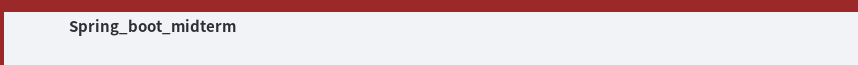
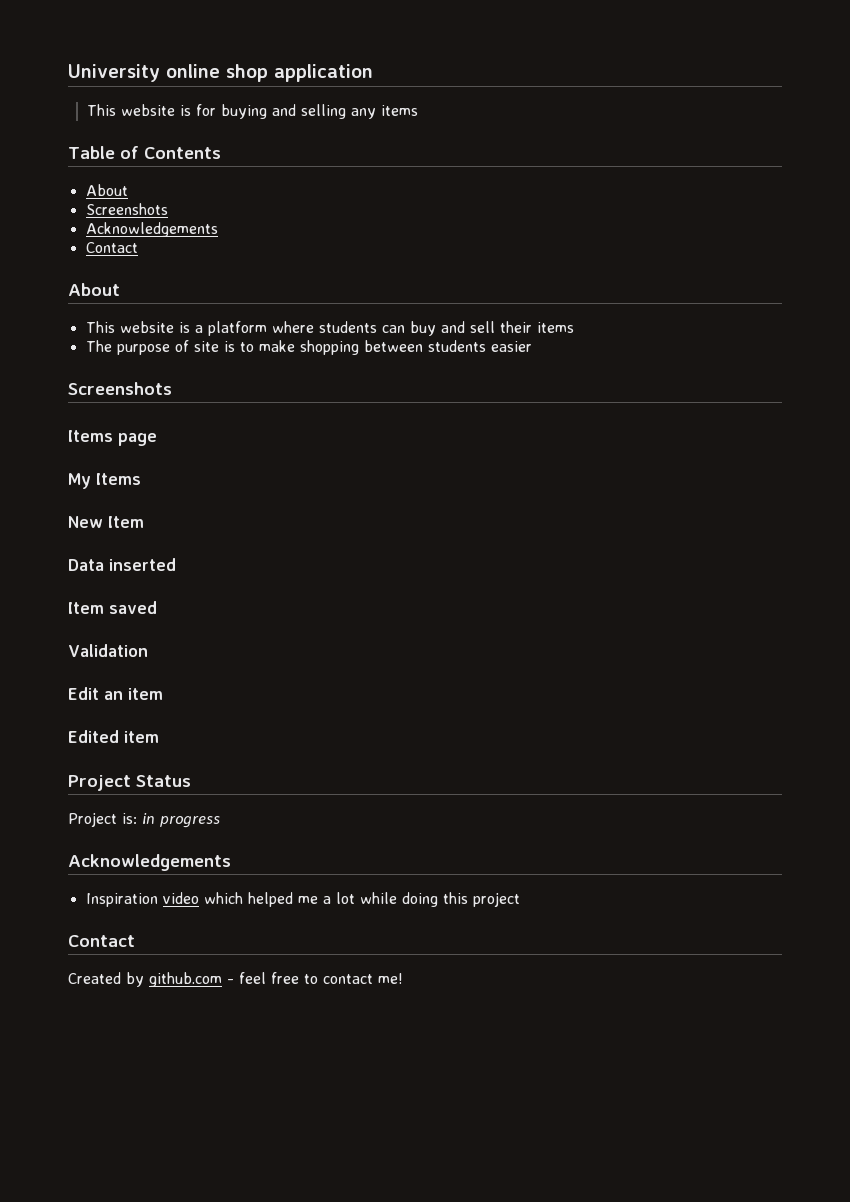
- Spring_boot_midterm
+ University online shop application
+ This website is for buying and selling any items
+ Table of Contents
+ About
+ Screenshots
+ Acknowledgements
+ Contact
+ About
+ This website is a platform where students can buy and sell their items
+ The purpose of site is to make shopping between students easier
+ Screenshots
+ Items page
+ My Items
+ New Item
+ Data inserted
+ Item saved
+ Validation
+ Edit an item
+ Edited item
+ Project Status
+ Project is: in progress
+ Acknowledgements
+ Inspiration video which helped me a lot while doing this project
+ Contact
+ Created by github.com - feel free to contact me!

